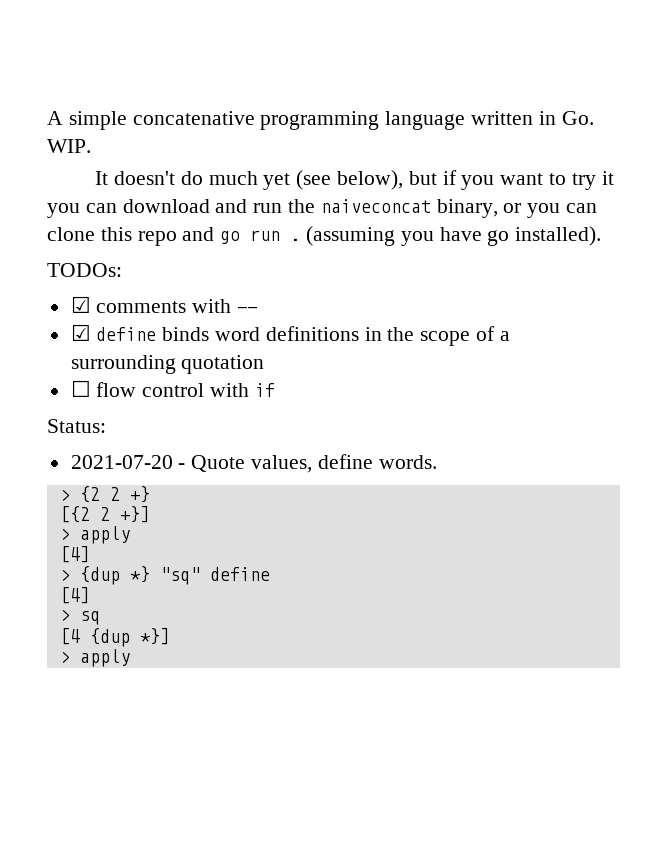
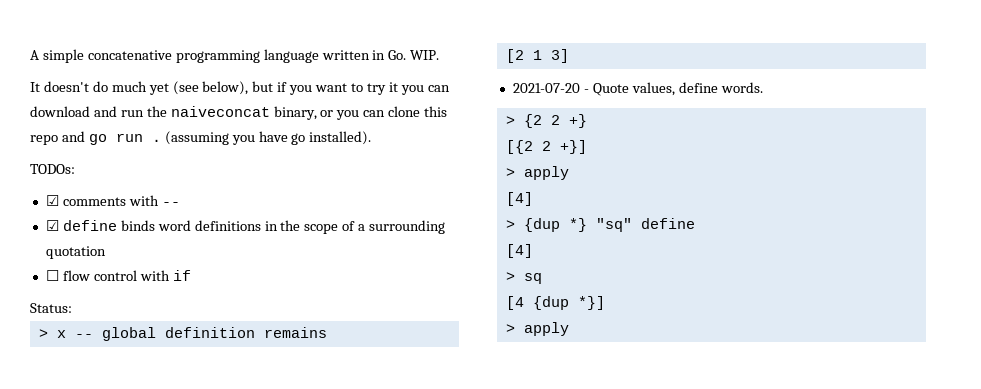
+ > x -- global definition remains
+ [2 1 3]

